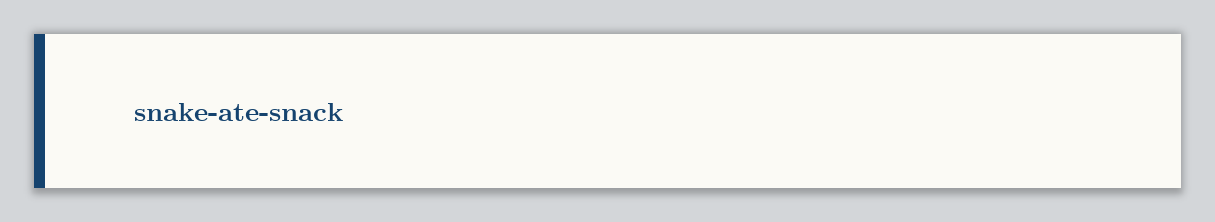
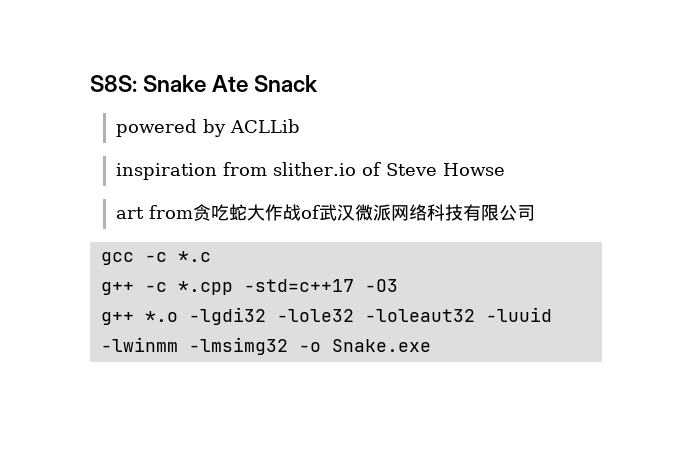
- snake-ate-snack
+ S8S: Snake Ate Snack
+ powered by ACLLib
+ inspiration from slither.io of Steve Howse
+ art from贪吃蛇大作战of武汉微派网络科技有限公司
+ gcc -c *.c
+ g++ -c *.cpp -std=c++17 -O3
+ g++ *.o -lgdi32 -lole32 -loleaut32 -luuid -lwinmm -lmsimg32 -o Snake.exe

